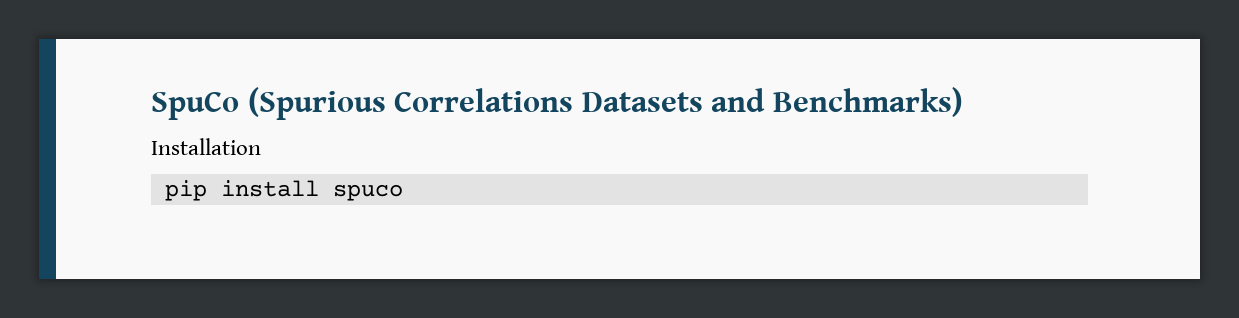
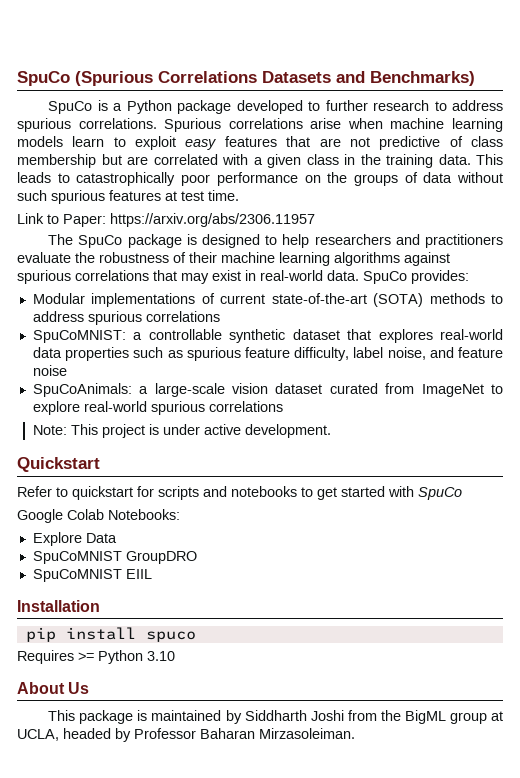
+ SpuCo is a Python package developed to further research to address spurious correlations. Spurious correlations arise when machine learning models learn to exploit easy features that are not predictive of class membership but are correlated with a given class in the training data. This leads to catastrophically poor performance on the groups of data without such spurious features at test time.
+ Link to Paper: https://arxiv.org/abs/2306.11957
+ The SpuCo package is designed to help researchers and practitioners evaluate the robustness of their machine learning algorithms against spurious correlations that may exist in real-world data. SpuCo provides:
+ Modular implementations of current state-of-the-art (SOTA) methods to address spurious correlations
+ SpuCoMNIST: a controllable synthetic dataset that explores real-world data properties such as spurious feature difficulty, label noise, and feature noise
+ SpuCoAnimals: a large-scale vision dataset curated from ImageNet to explore real-world spurious correlations
+ Note: This project is under active development.
+ Quickstart
+ Refer to quickstart for scripts and notebooks to get started with SpuCo
+ Google Colab Notebooks:
+ Explore Data
+ SpuCoMNIST GroupDRO
+ SpuCoMNIST EIIL
  Installation
  pip install spuco
+ Requires >= Python 3.10
+ About Us
+ This package is maintained by Siddharth Joshi from the BigML group at UCLA, headed by Professor Baharan Mirzasoleiman.

